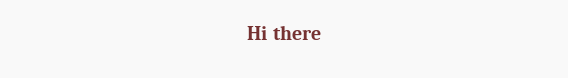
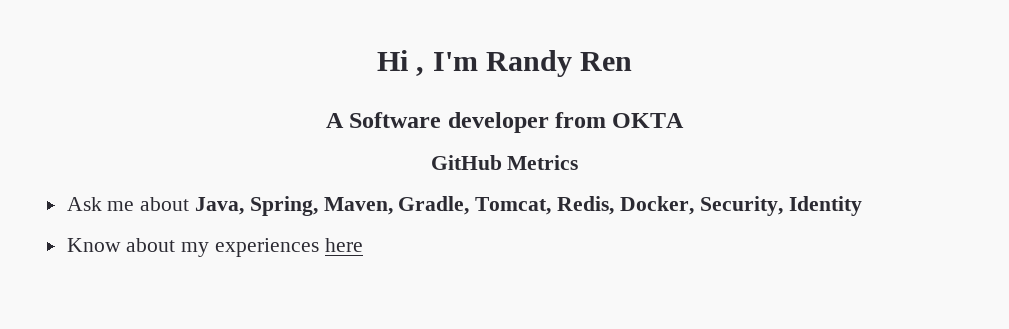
- Hi there
+ Hi , I'm Randy Ren
+ A Software developer from OKTA
+ GitHub Metrics
+ Ask me about Java, Spring, Maven, Gradle, Tomcat, Redis, Docker, Security, Identity
+ Know about my experiences here

